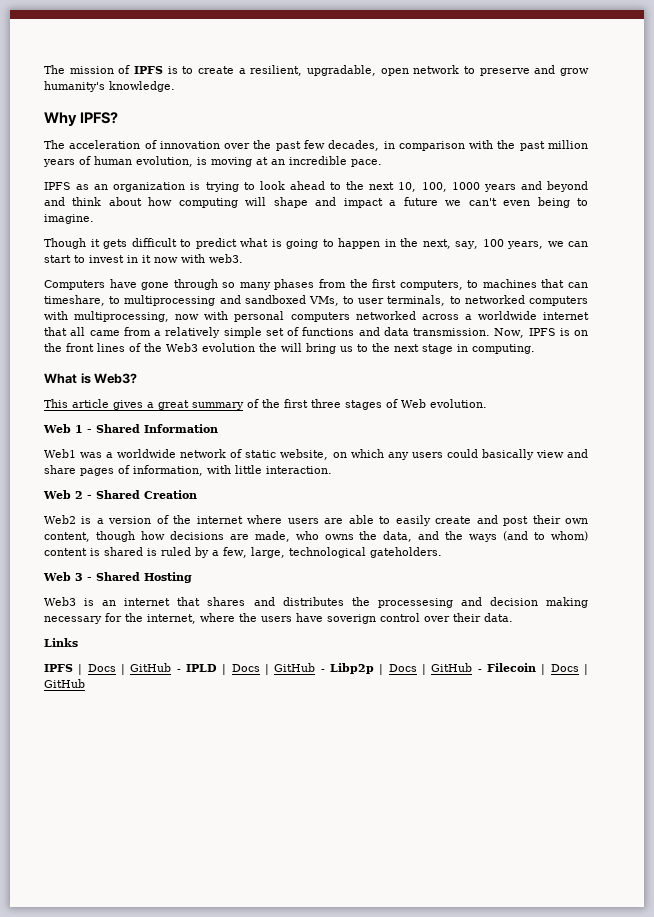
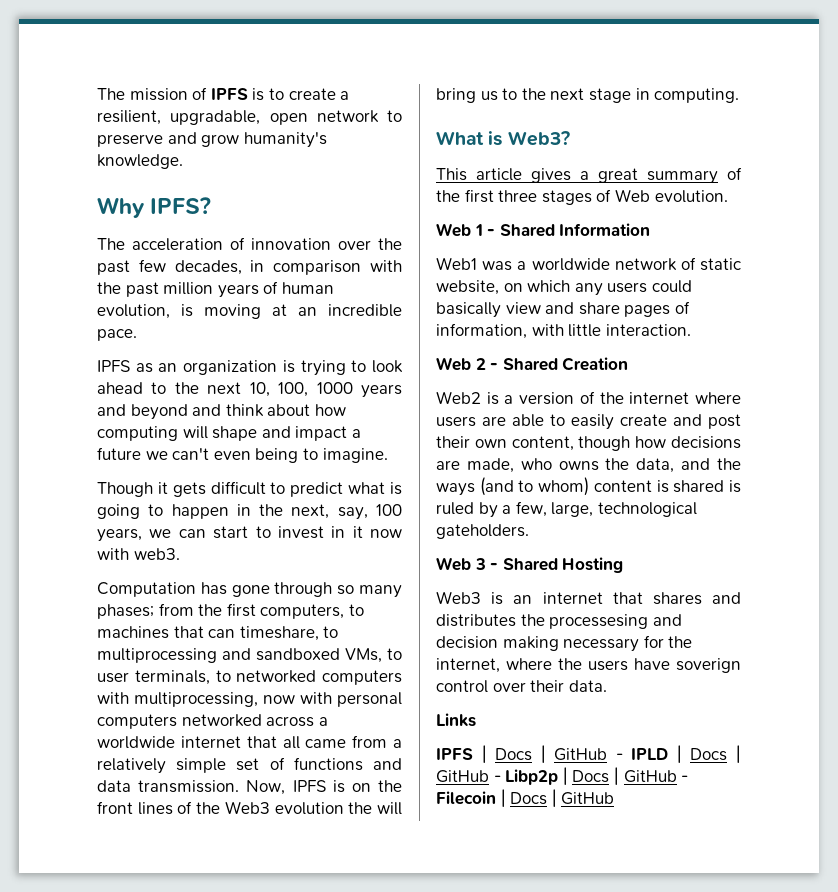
- Computers have gone through so many phases from the first computers, to machines that can timeshare, to multiprocessing and sandboxed VMs, to user terminals, to networked computers with multiprocessing, now with personal computers networked across a worldwide internet that all came from a relatively simple set of functions and data transmission.
+ Computation has gone through so many phases; from the first computers, to machines that can timeshare, to multiprocessing and sandboxed VMs, to user terminals, to networked computers with multiprocessing, now with personal computers networked across a worldwide internet that all came from a relatively simple set of functions and data transmission.

